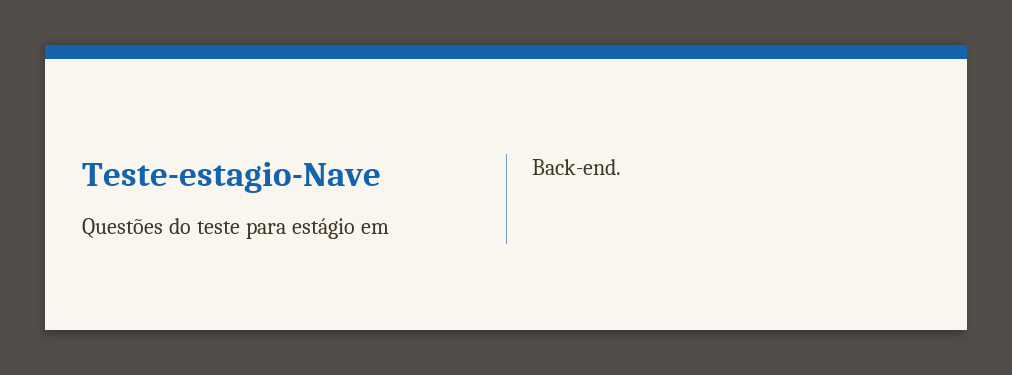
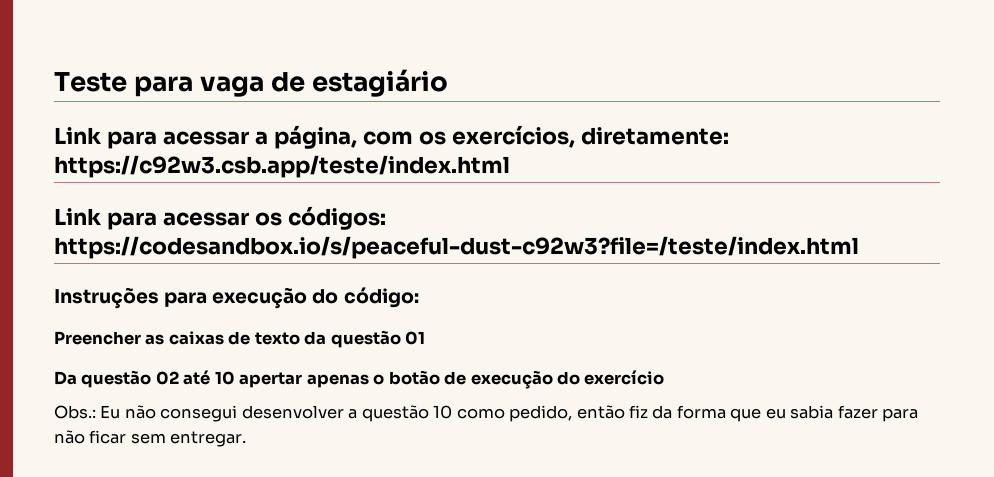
- Teste-estagio-Nave
- Questões do teste para estágio em Back-end.
+ Teste para vaga de estagiário
+ Link para acessar a página, com os exercícios, diretamente: https://c92w3.csb.app/teste/index.html
+ Link para acessar os códigos: https://codesandbox.io/s/peaceful-dust-c92w3?file=/teste/index.html
+ Instruções para execução do código:
+ Preencher as caixas de texto da questão 01
+ Da questão 02 até 10 apertar apenas o botão de execução do exercício
+ Obs.: Eu não consegui desenvolver a questão 10 como pedido, então fiz da forma que eu sabia fazer para não ficar sem entregar.

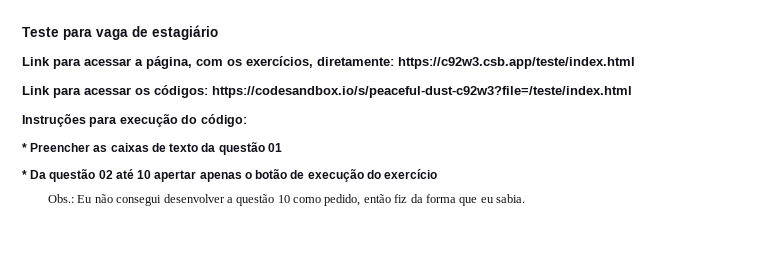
- Preencher as caixas de texto da questão 01
+ * Preencher as caixas de texto da questão 01
- Da questão 02 até 10 apertar apenas o botão de execução do exercício
+ * Da questão 02 até 10 apertar apenas o botão de execução do exercício
- Obs.: Eu não consegui desenvolver a questão 10 como pedido, então fiz da forma que eu sabia fazer para não ficar sem entregar.
+ Obs.: Eu não consegui desenvolver a questão 10 como pedido, então fiz da forma que eu sabia.

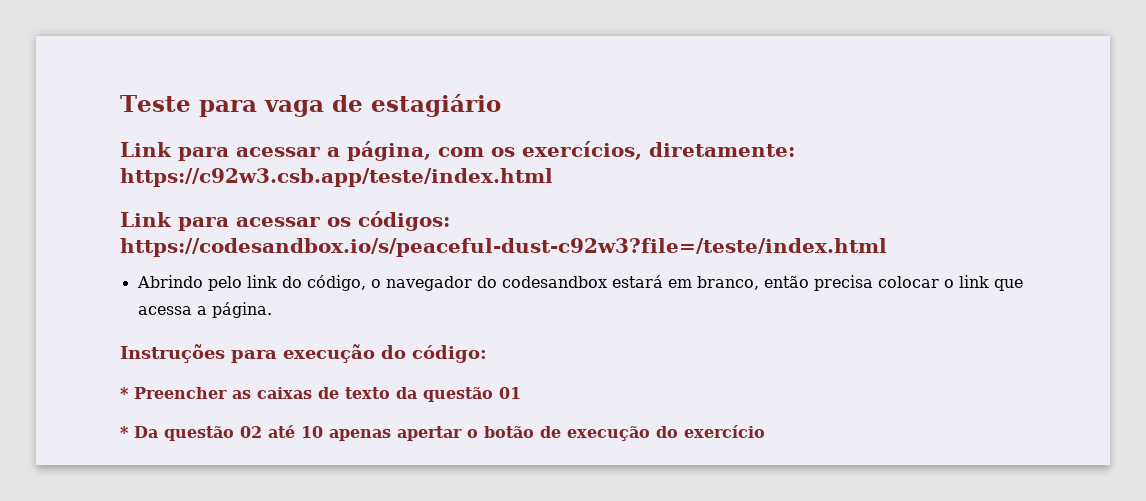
+ Abrindo pelo link do código, o navegador do codesandbox estará em branco, então precisa colocar o link que acessa a página.
- * Da questão 02 até 10 apertar apenas o botão de execução do exercício
+ * Da questão 02 até 10 apenas apertar o botão de execução do exercício
- Obs.: Eu não consegui desenvolver a questão 10 como pedido, então fiz da forma que eu sabia.

